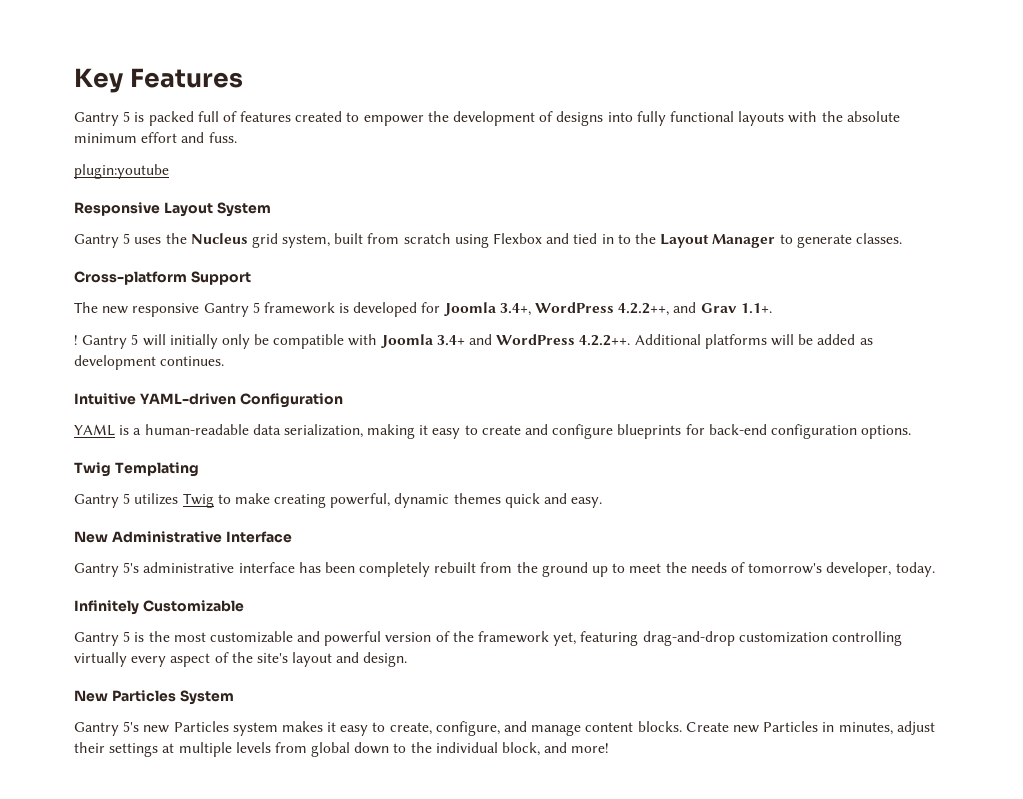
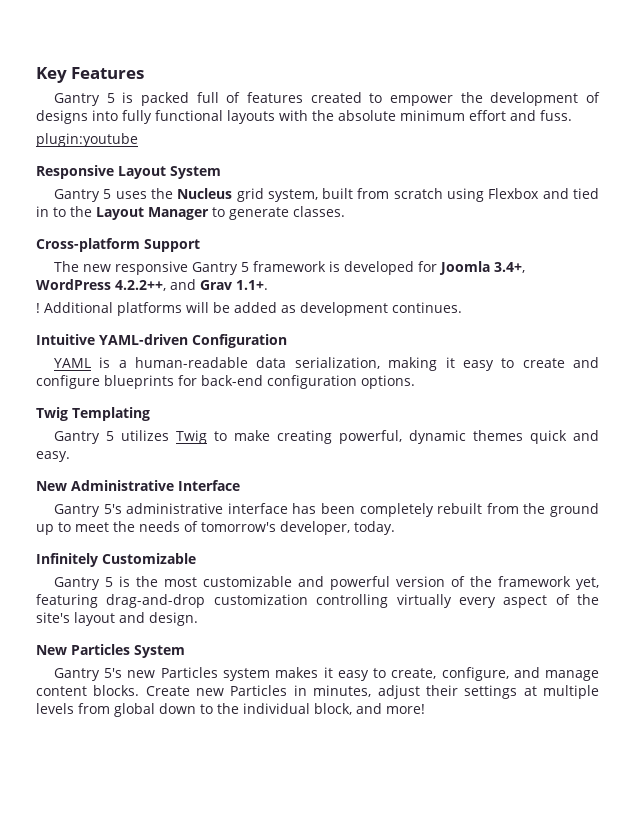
- Gantry 5 will initially only be compatible with Joomla 3.4+ and WordPress 4.2.2++. Additional platforms will be added as development continues.
+ Additional platforms will be added as development continues.

